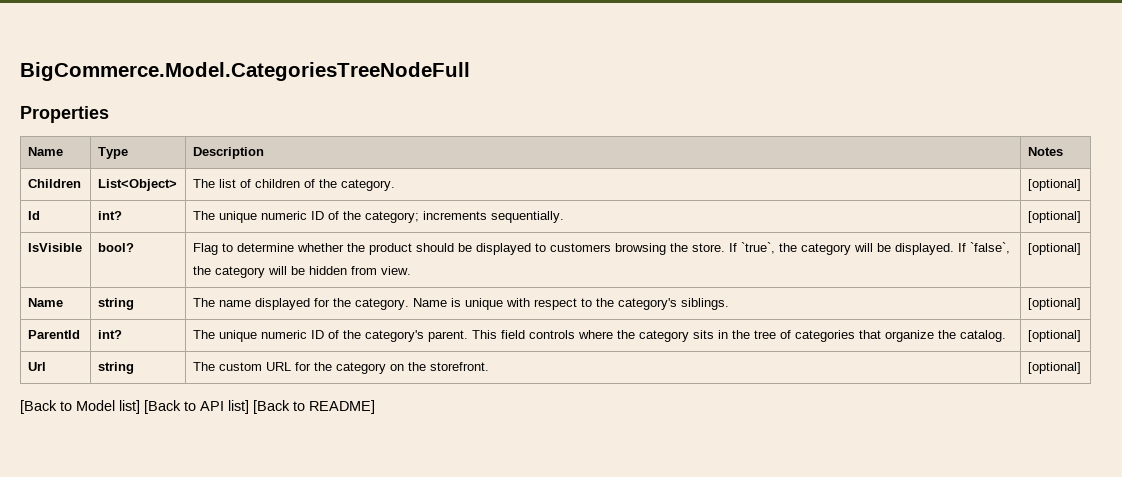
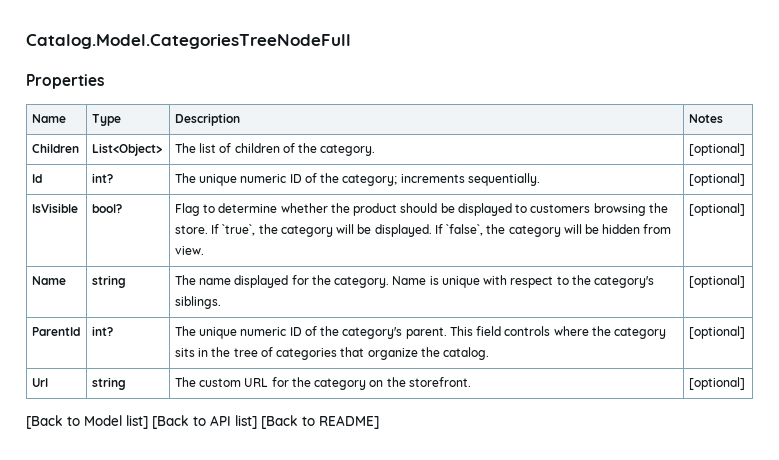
- BigCommerce.Model.CategoriesTreeNodeFull
+ Catalog.Model.CategoriesTreeNodeFull

